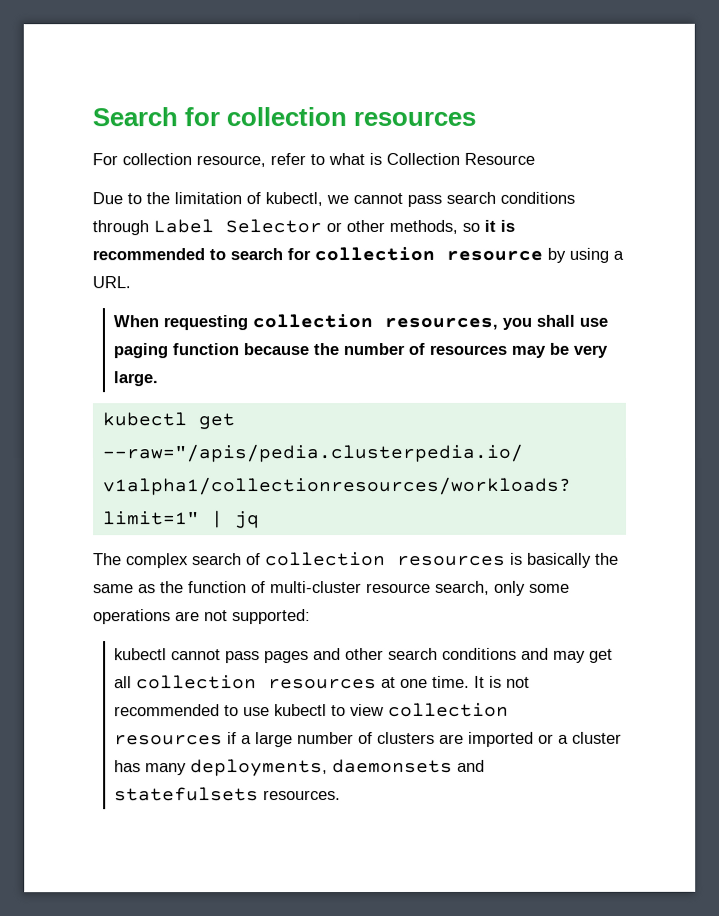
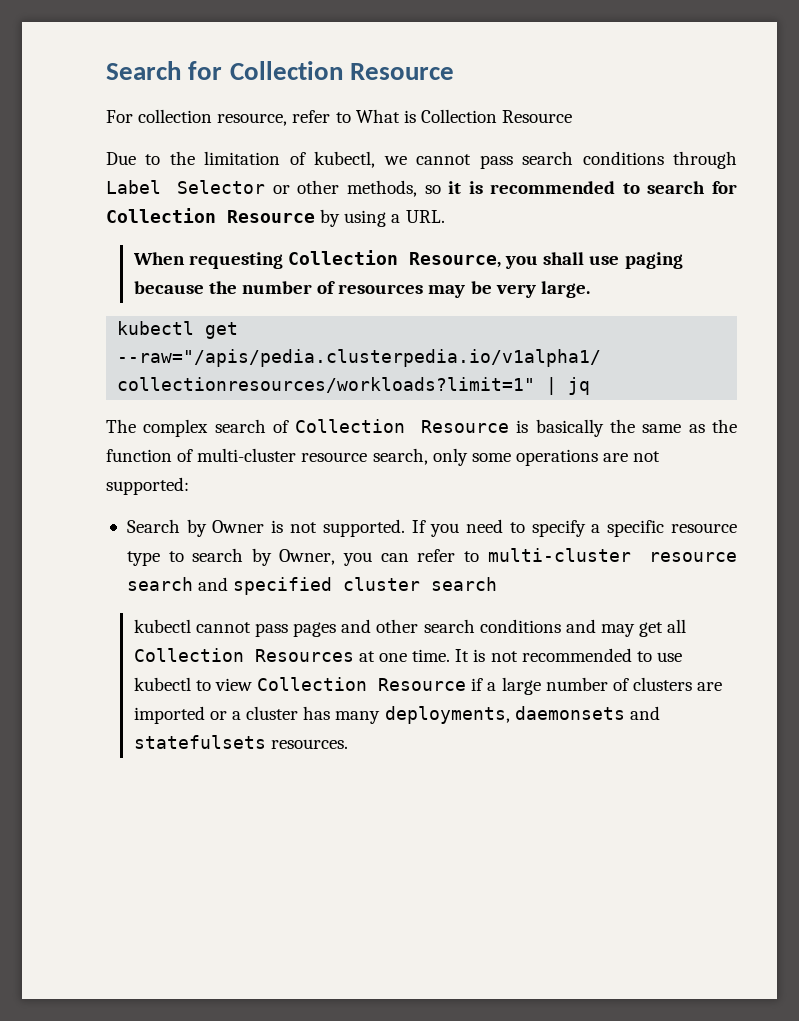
- Search for collection resources
+ Search for Collection Resource
- For collection resource, refer to what is Collection Resource
+ For collection resource, refer to What is Collection Resource
- Due to the limitation of kubectl, we cannot pass search conditions through Label Selector or other methods, so it is recommended to search for collection resource by using a URL.
+ Due to the limitation of kubectl, we cannot pass search conditions through Label Selector or other methods, so it is recommended to search for Collection Resource by using a URL.
- When requesting collection resources, you shall use paging function because the number of resources may be very large.
+ When requesting Collection Resource, you shall use paging because the number of resources may be very large.
- The complex search of collection resources is basically the same as the function of multi-cluster resource search, only some operations are not supported:
+ The complex search of Collection Resource is basically the same as the function of multi-cluster resource search, only some operations are not supported:
+ Search by Owner is not supported. If you need to specify a specific resource type to search by Owner, you can refer to multi-cluster resource search and specified cluster search
- kubectl cannot pass pages and other search conditions and may get all collection resources at one time.
+ kubectl cannot pass pages and other search conditions and may get all Collection Resources at one time.
- It is not recommended to use kubectl to view collection resources if a large number of clusters are imported or a cluster has many deployments, daemonsets and statefulsets resources.
+ It is not recommended to use kubectl to view Collection Resource if a large number of clusters are imported or a cluster has many deployments, daemonsets and statefulsets resources.

